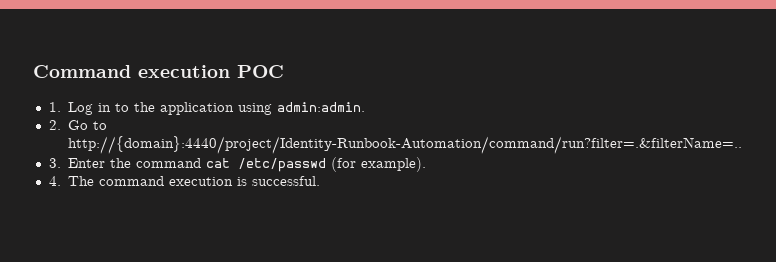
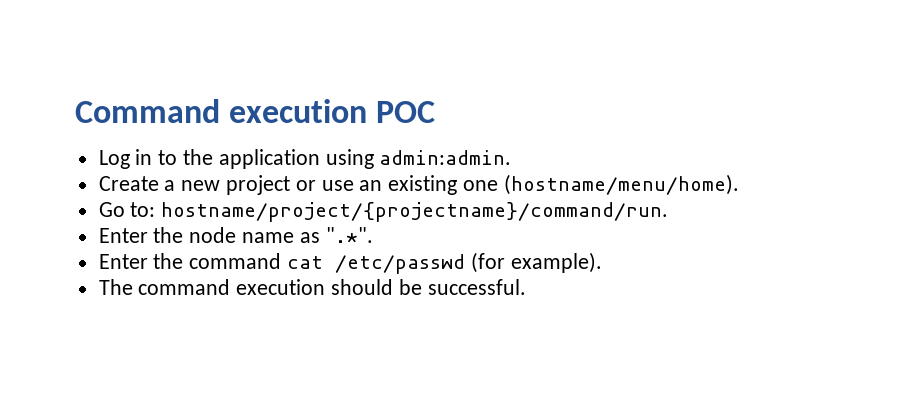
- 1. Log in to the application using admin:admin.
+ Log in to the application using admin:admin.
- 2. Go to http://{domain}:4440/project/Identity-Runbook-Automation/command/run?filter=.&filterName=..
- 3. Enter the command cat /etc/passwd (for example).
+ Create a new project or use an existing one (hostname/menu/home).
+ Go to: hostname/project/{projectname}/command/run.
+ Enter the node name as ".*".
+ Enter the command cat /etc/passwd (for example).
- 4. The command execution is successful.
+ The command execution should be successful.

